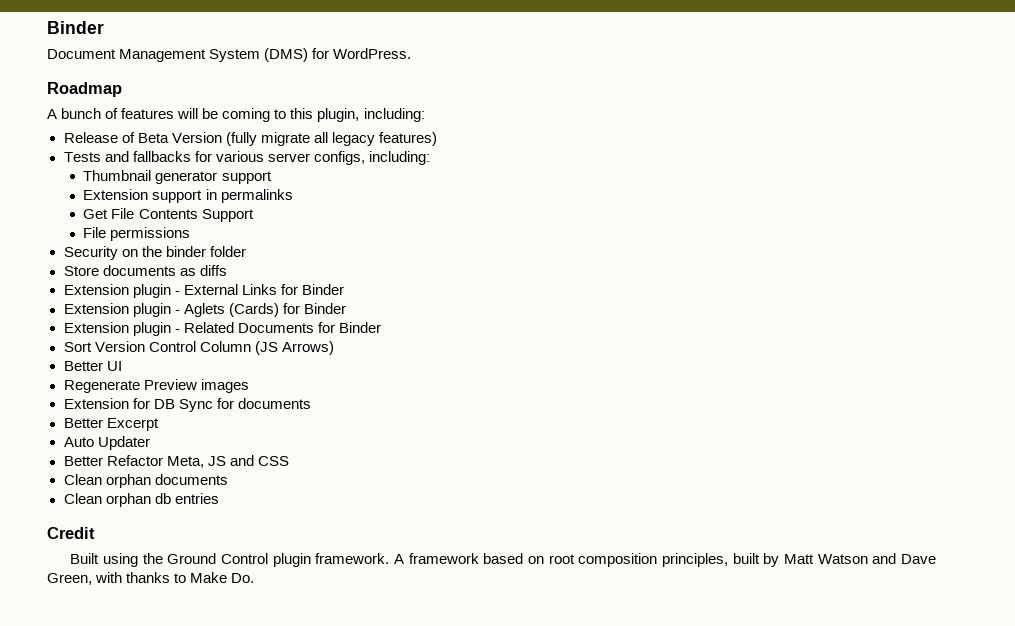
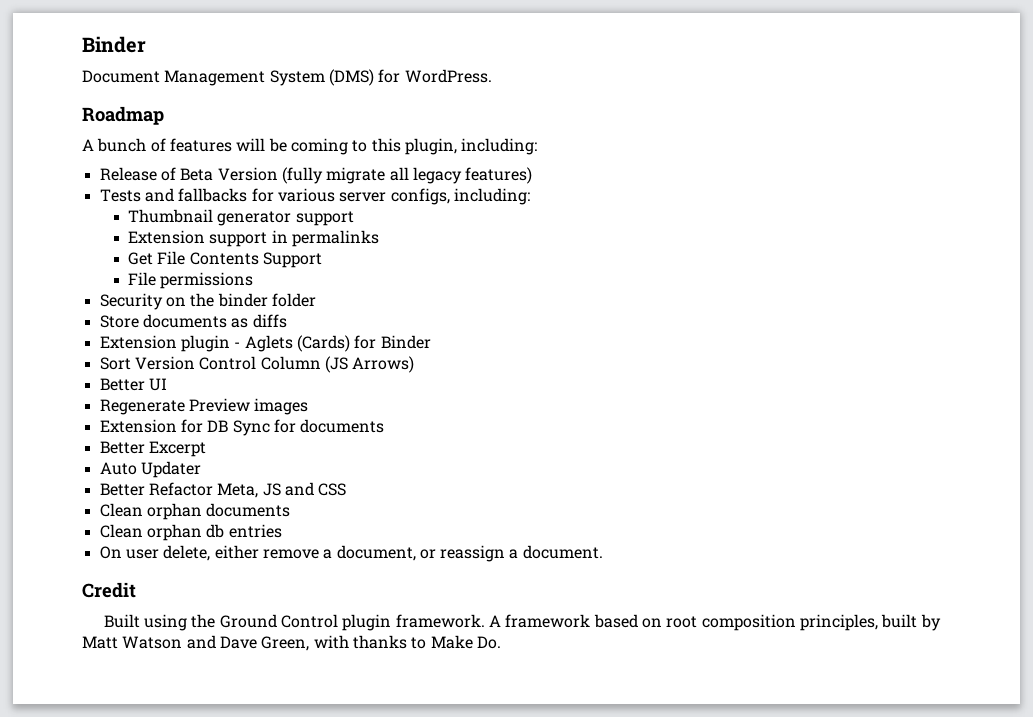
- Extension plugin - External Links for Binder
- Extension plugin - Related Documents for Binder
+ On user delete, either remove a document, or reassign a document.

